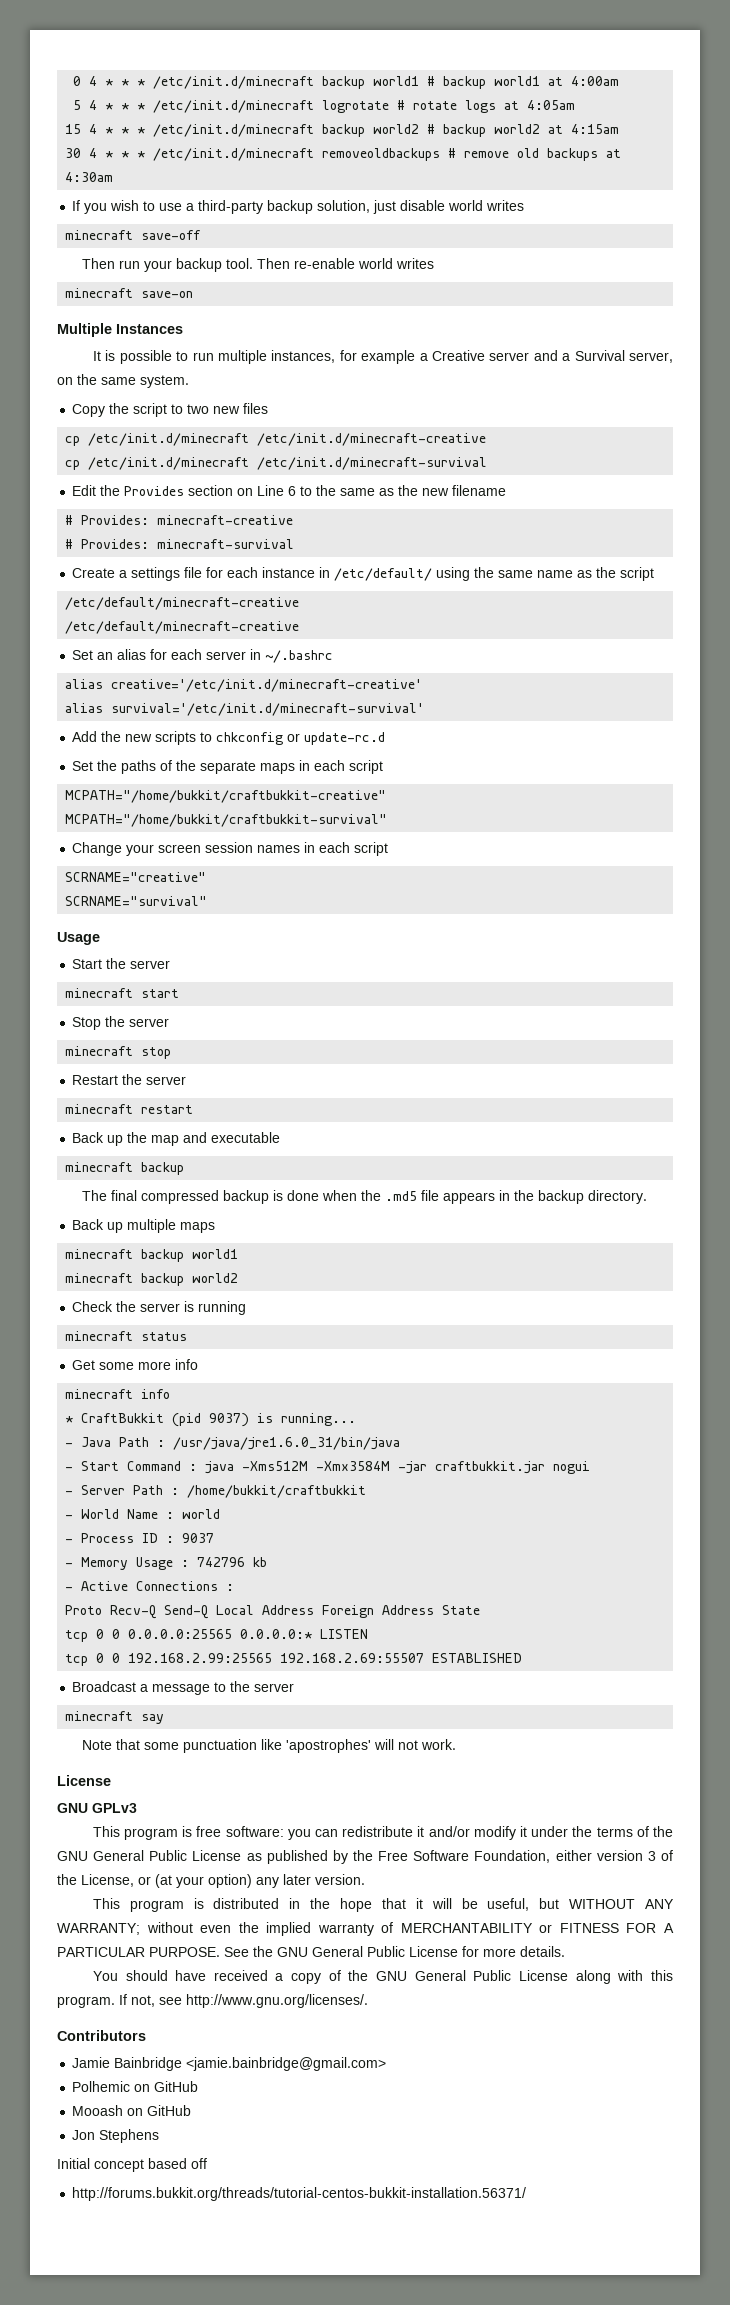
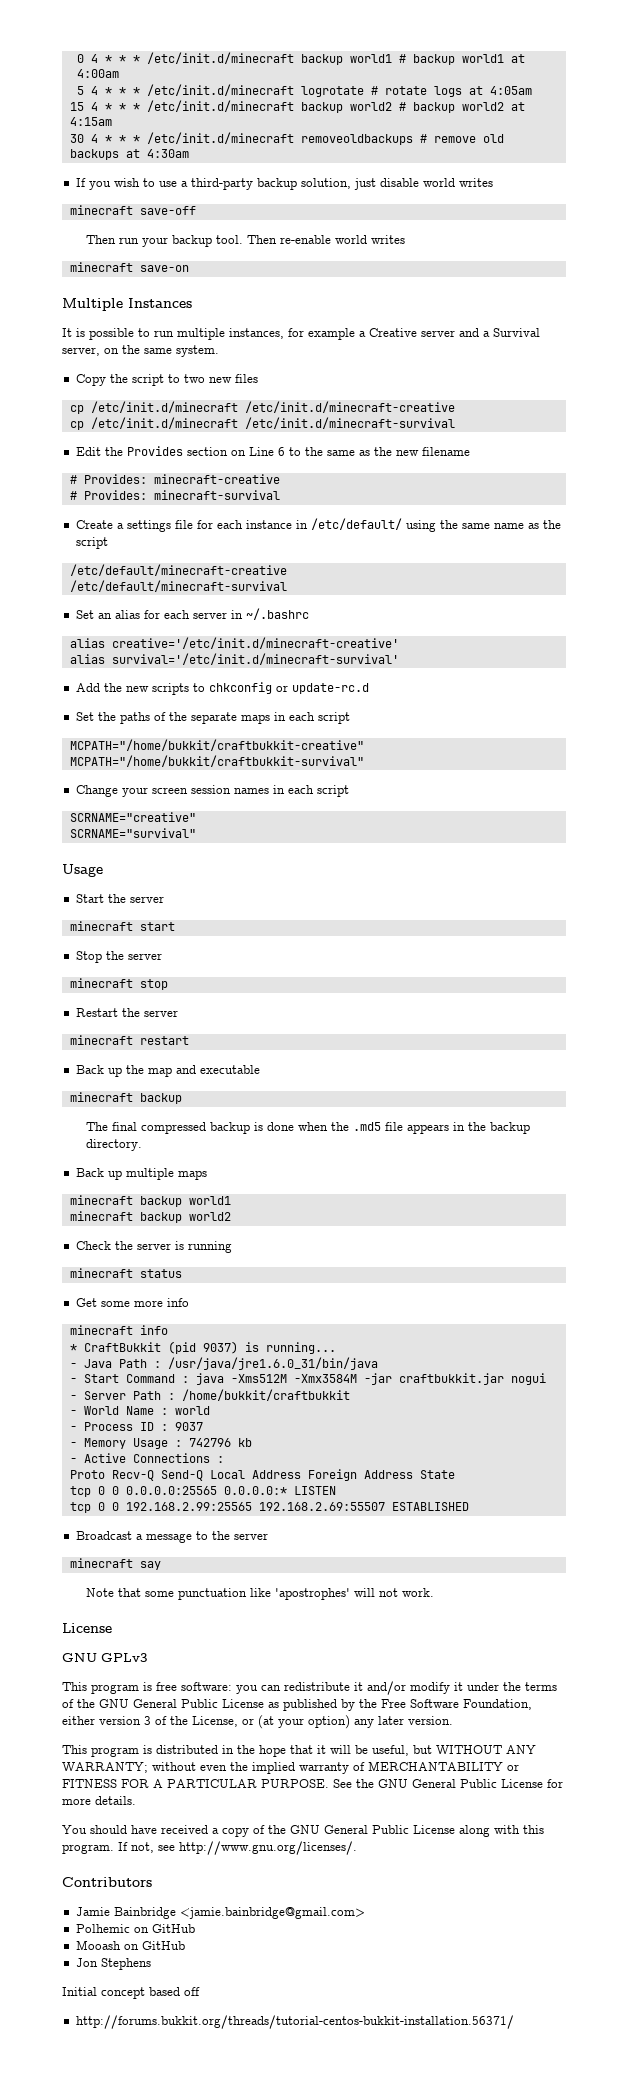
  Create a settings file for each instance in /etc/default/ using the same name as the script
  /etc/default/minecraft-creative
- /etc/default/minecraft-creative
+ /etc/default/minecraft-survival

